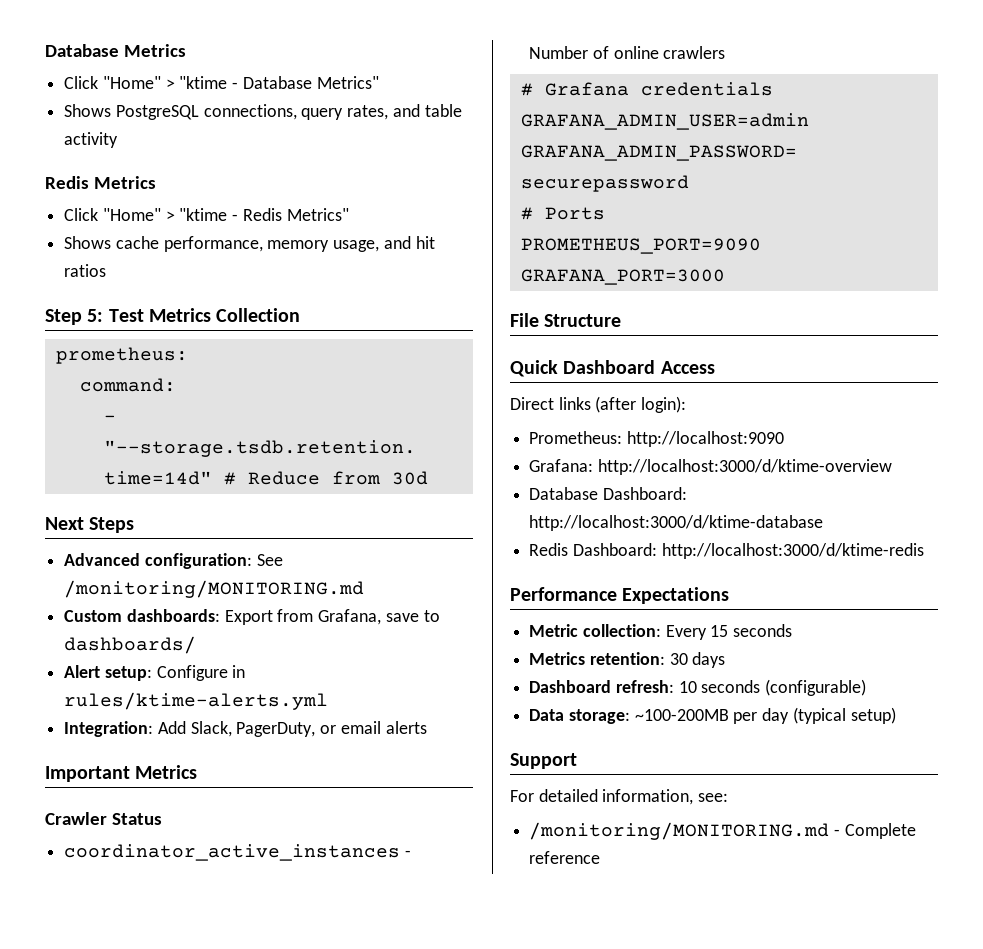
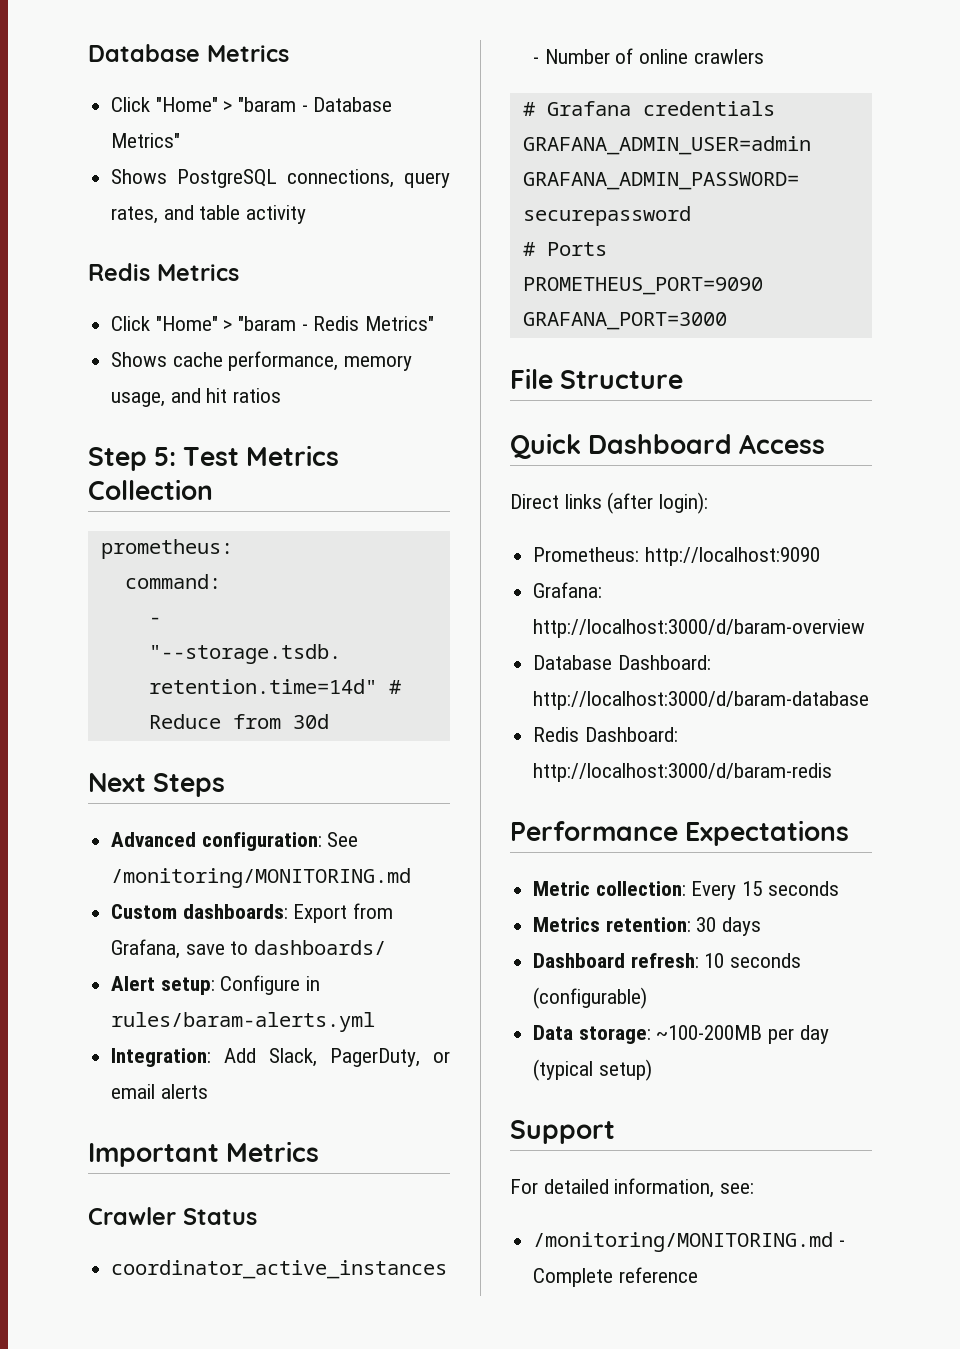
- Click "Home" > "ktime - Database Metrics"
+ Click "Home" > "baram - Database Metrics"
- Click "Home" > "ktime - Redis Metrics"
+ Click "Home" > "baram - Redis Metrics"
- Alert setup: Configure in rules/ktime-alerts.yml
+ Alert setup: Configure in rules/baram-alerts.yml
- Grafana: http://localhost:3000/d/ktime-overview
+ Grafana: http://localhost:3000/d/baram-overview
- Database Dashboard: http://localhost:3000/d/ktime-database
+ Database Dashboard: http://localhost:3000/d/baram-database
- Redis Dashboard: http://localhost:3000/d/ktime-redis
+ Redis Dashboard: http://localhost:3000/d/baram-redis

